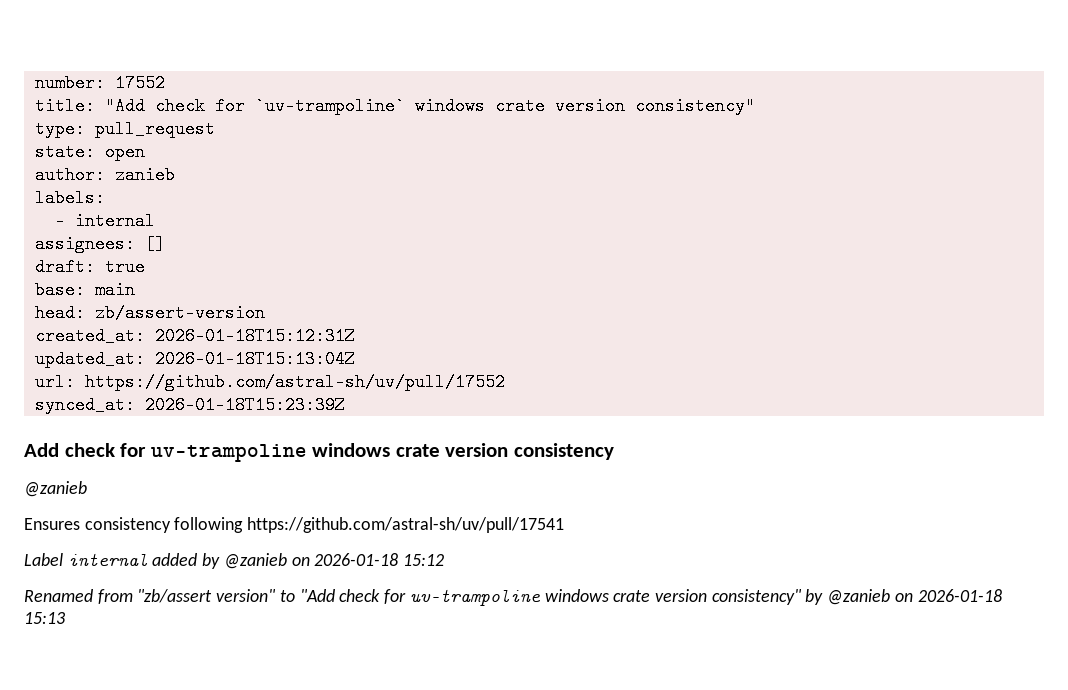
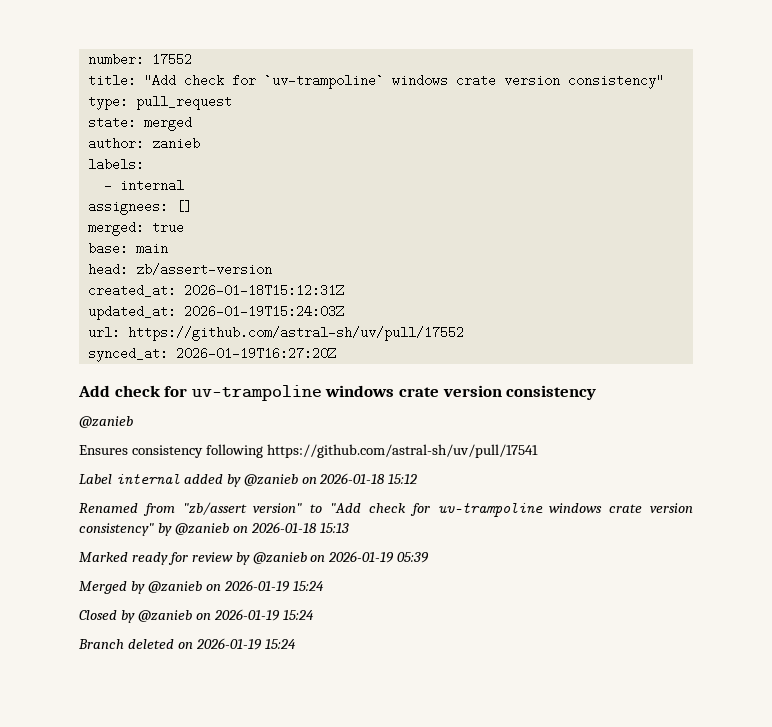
- state: open
+ state: merged
- draft: true
+ merged: true
- updated_at: 2026-01-18T15:13:04Z
+ updated_at: 2026-01-19T15:24:03Z
- synced_at: 2026-01-18T15:23:39Z
+ synced_at: 2026-01-19T16:27:20Z
+ Marked ready for review by @zanieb on 2026-01-19 05:39
+ Merged by @zanieb on 2026-01-19 15:24
+ Closed by @zanieb on 2026-01-19 15:24
+ Branch deleted on 2026-01-19 15:24

